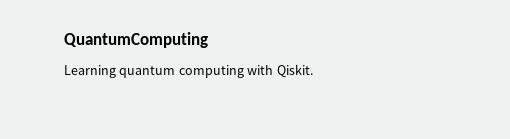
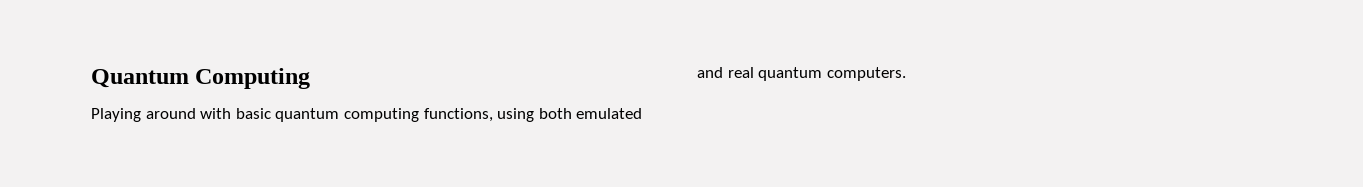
- QuantumComputing
- Learning quantum computing with Qiskit.
+ Quantum Computing
+ Playing around with basic quantum computing functions, using both emulated and real quantum computers.

